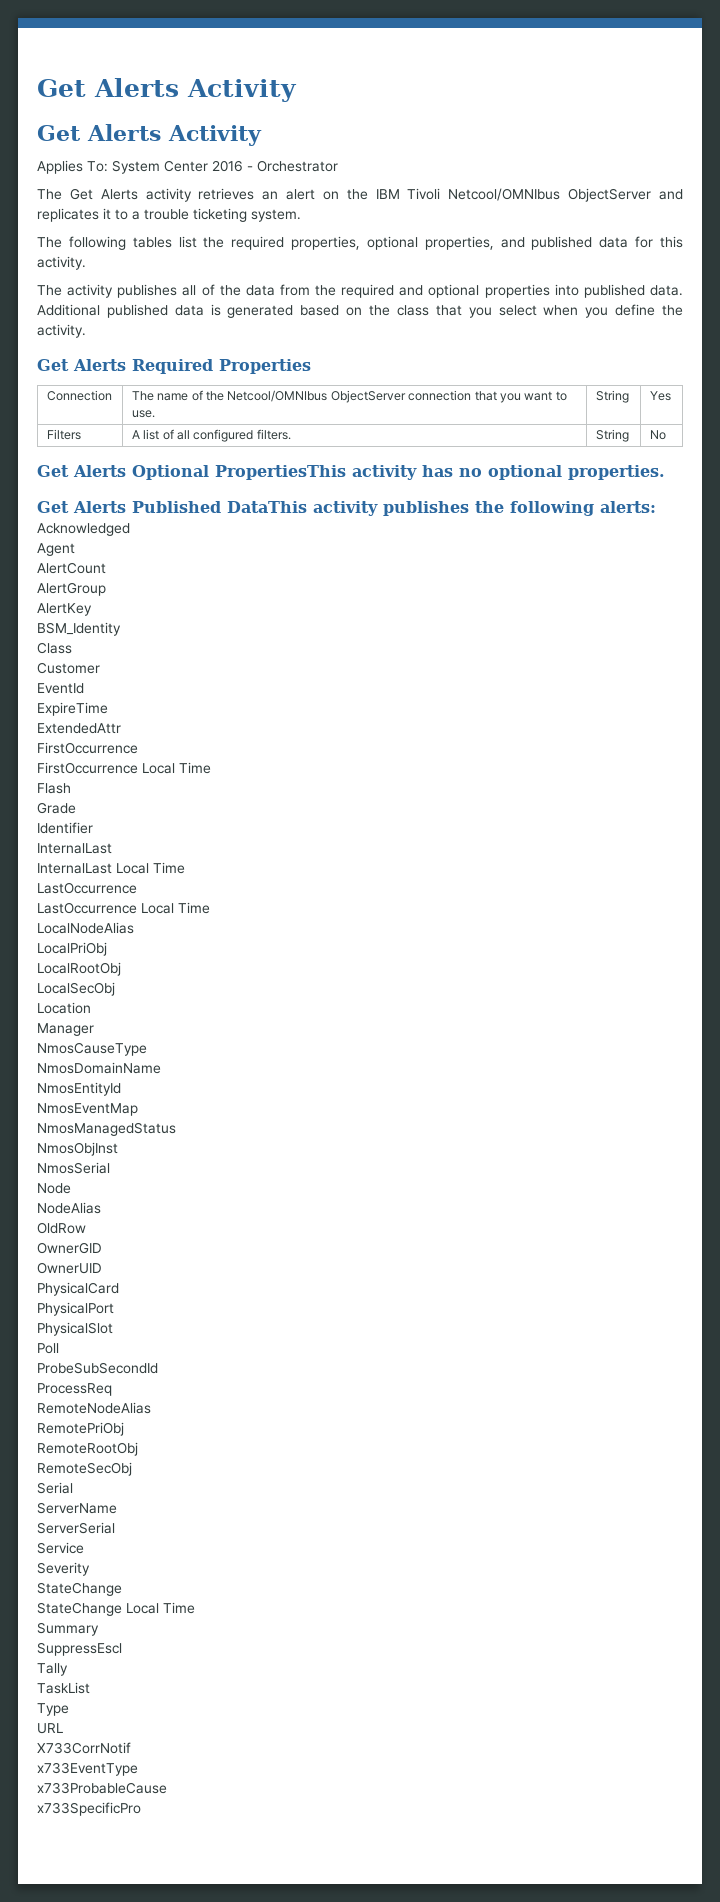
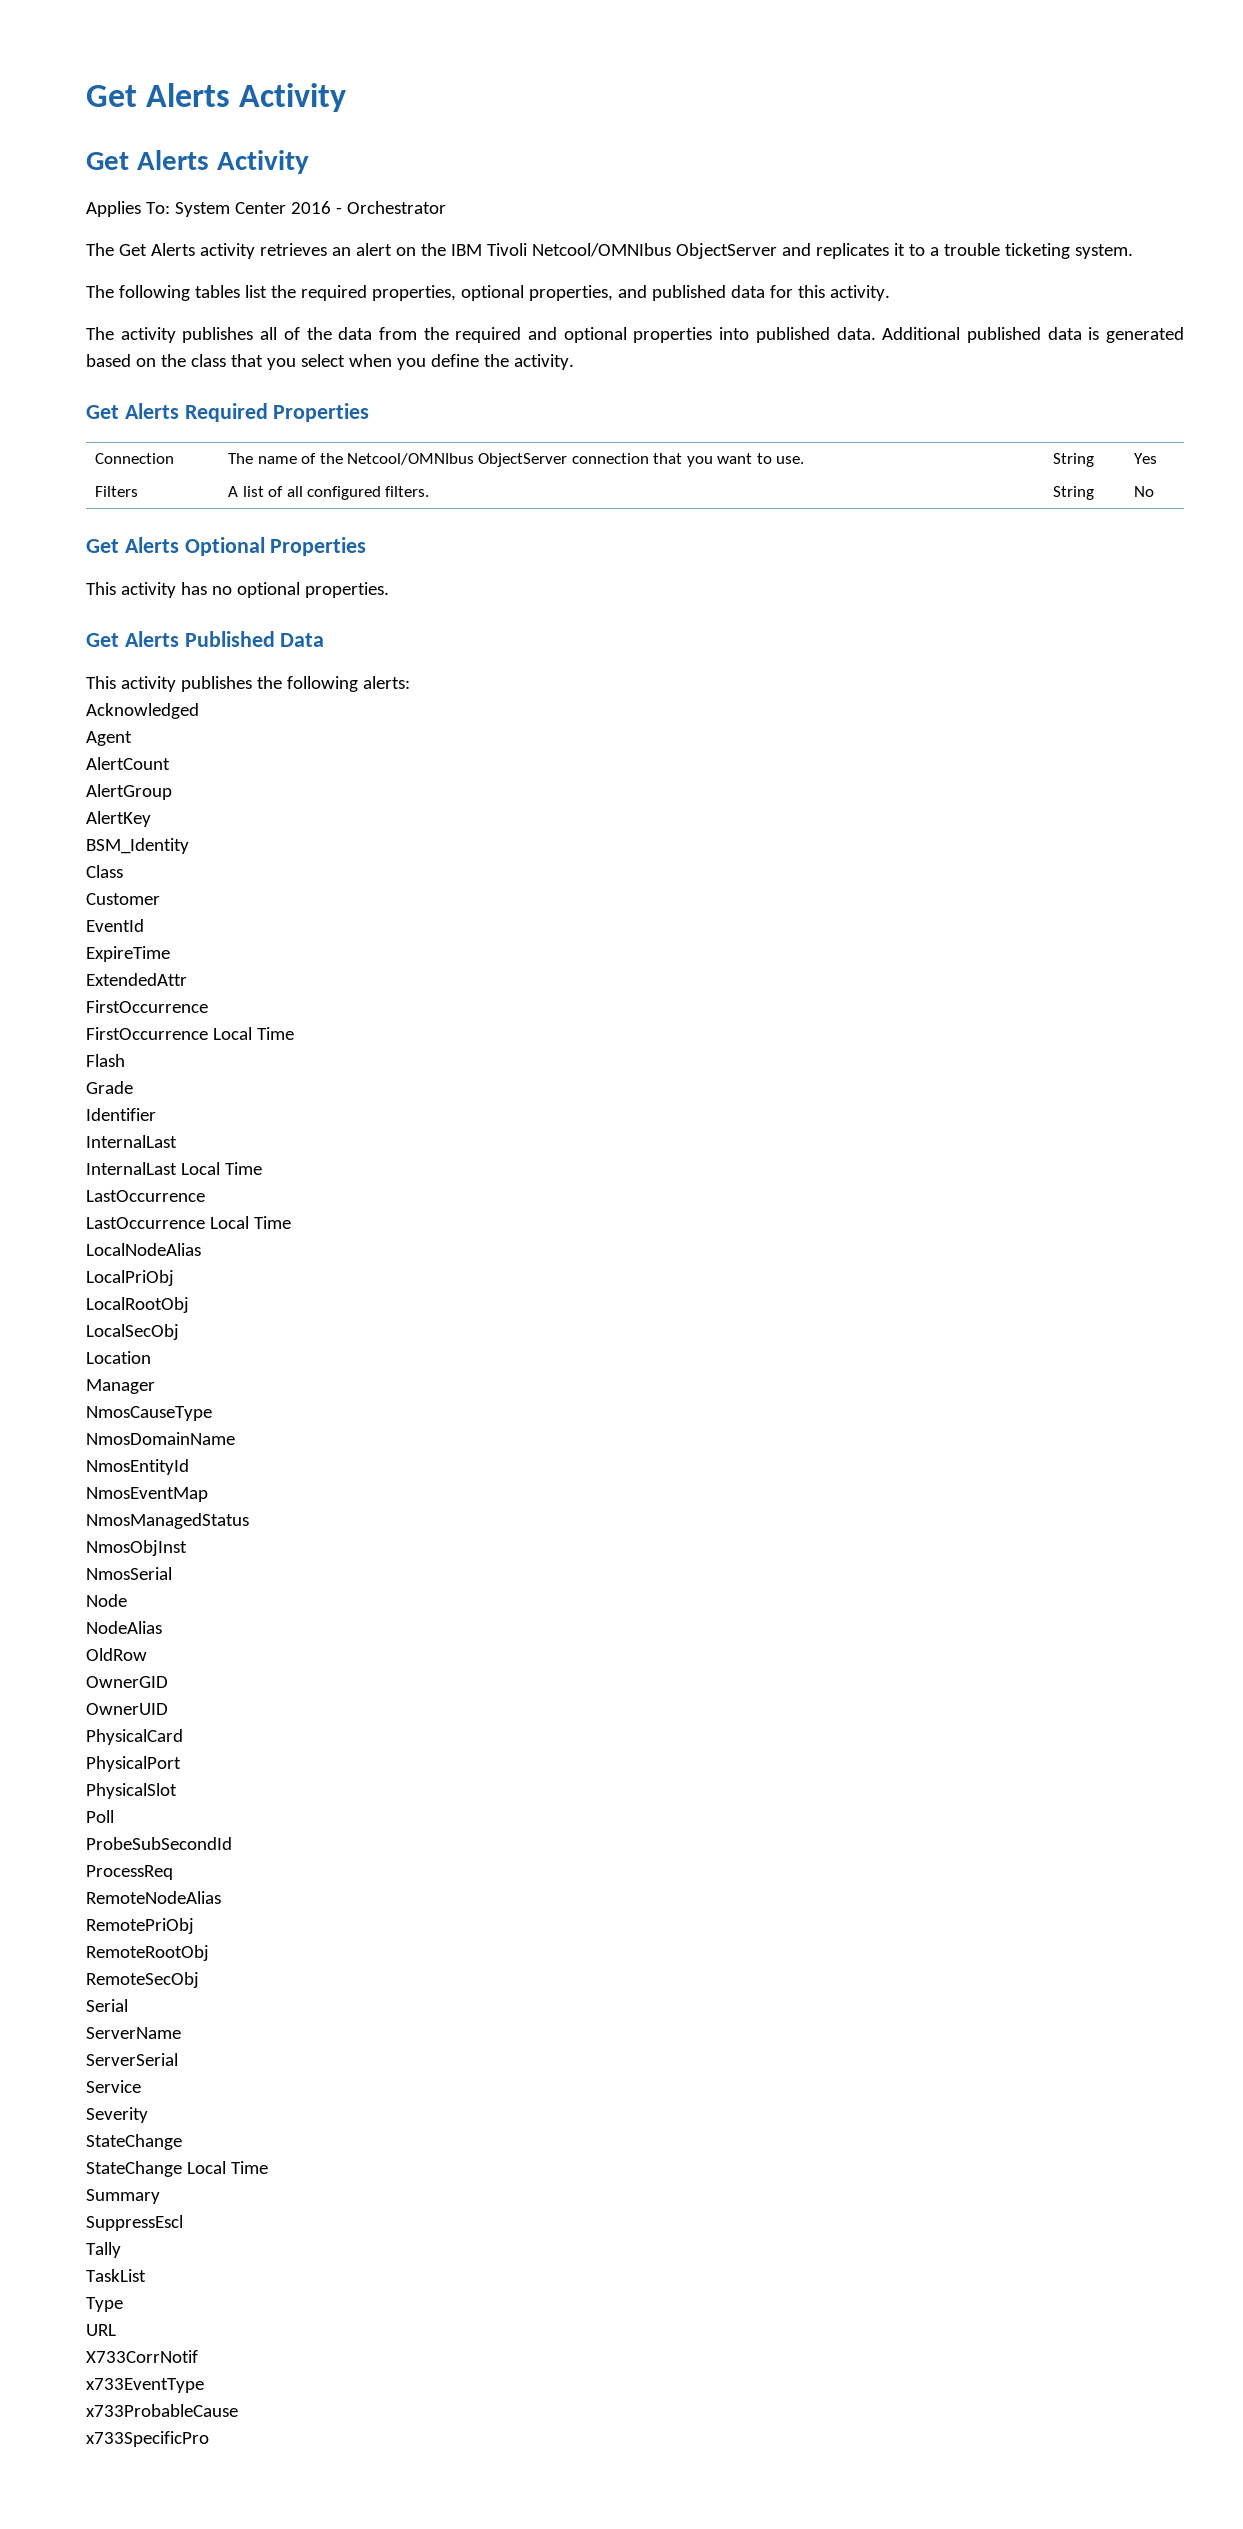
- Get Alerts Optional PropertiesThis activity has no optional properties.
+ Get Alerts Optional Properties
+ This activity has no optional properties.
- Get Alerts Published DataThis activity publishes the following alerts:
+ Get Alerts Published Data
+ This activity publishes the following alerts:

